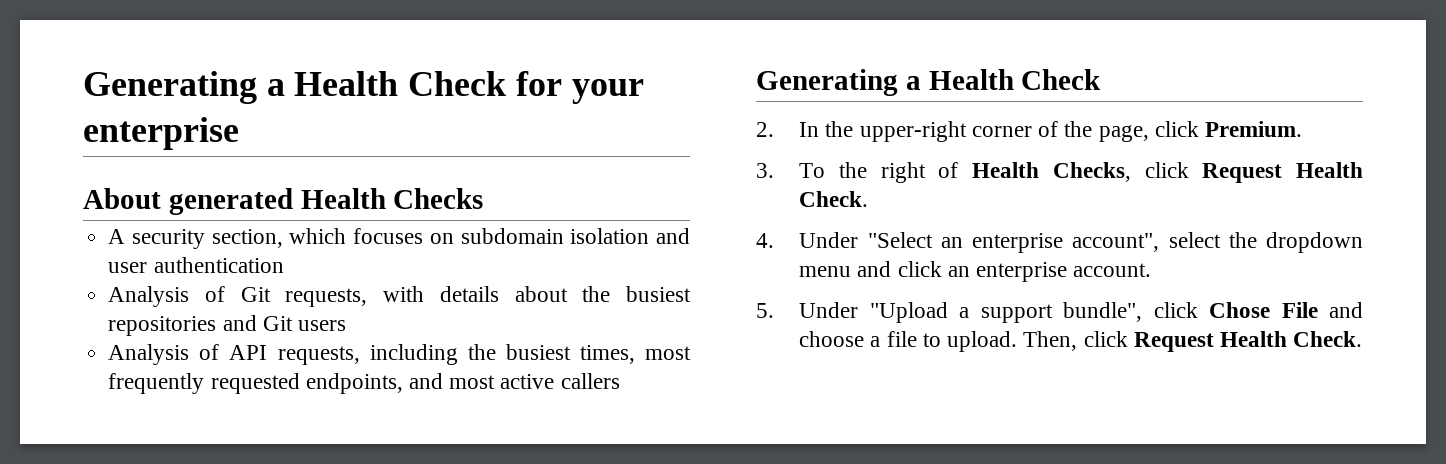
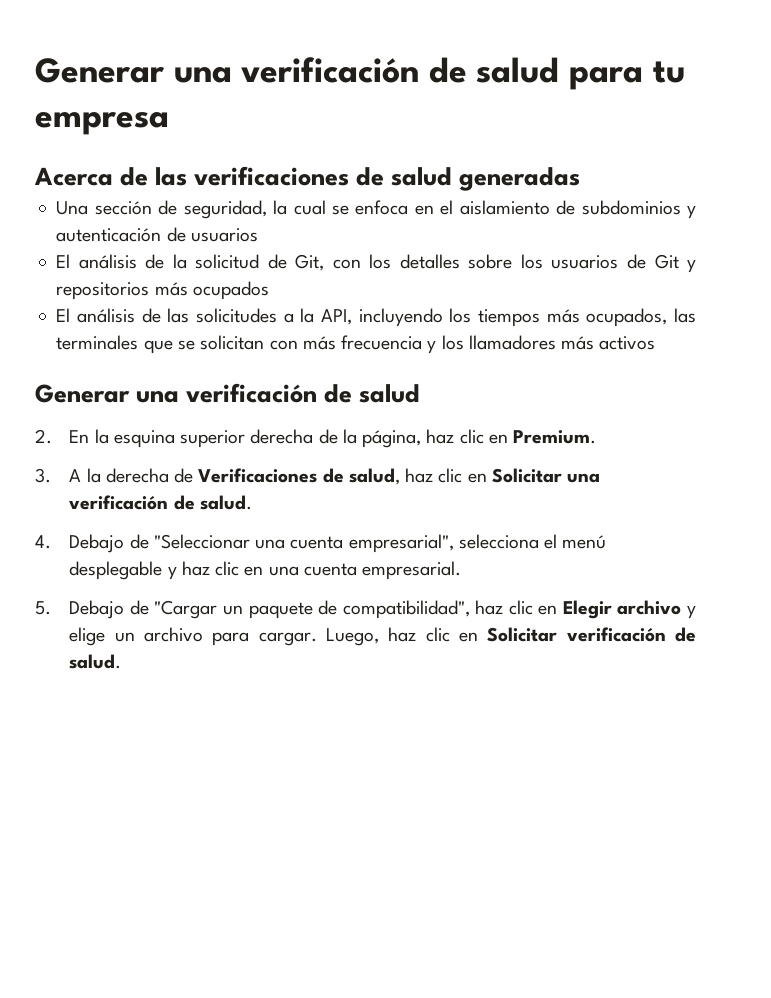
- Generating a Health Check for your enterprise
- About generated Health Checks
- A security section, which focuses on subdomain isolation and user authentication
- Analysis of Git requests, with details about the busiest repositories and Git users
- Analysis of API requests, including the busiest times, most frequently requested endpoints, and most active callers
- Generating a Health Check
- 2. In the upper-right corner of the page, click Premium.
- 3. To the right of Health Checks, click Request Health Check.
- 4. Under "Select an enterprise account", select the dropdown menu and click an enterprise account.
- 5. Under "Upload a support bundle", click Chose File and choose a file to upload. Then, click Request Health Check.
+ Generar una verificación de salud para tu empresa
+ Acerca de las verificaciones de salud generadas
+ Una sección de seguridad, la cual se enfoca en el aislamiento de subdominios y autenticación de usuarios
+ El análisis de la solicitud de Git, con los detalles sobre los usuarios de Git y repositorios más ocupados
+ El análisis de las solicitudes a la API, incluyendo los tiempos más ocupados, las terminales que se solicitan con más frecuencia y los llamadores más activos
+ Generar una verificación de salud
+ 2. En la esquina superior derecha de la página, haz clic en Premium.
+ 3. A la derecha de Verificaciones de salud, haz clic en Solicitar una verificación de salud.
+ 4. Debajo de "Seleccionar una cuenta empresarial", selecciona el menú desplegable y haz clic en una cuenta empresarial.
+ 5. Debajo de "Cargar un paquete de compatibilidad", haz clic en Elegir archivo y elige un archivo para cargar. Luego, haz clic en Solicitar verificación de salud.

